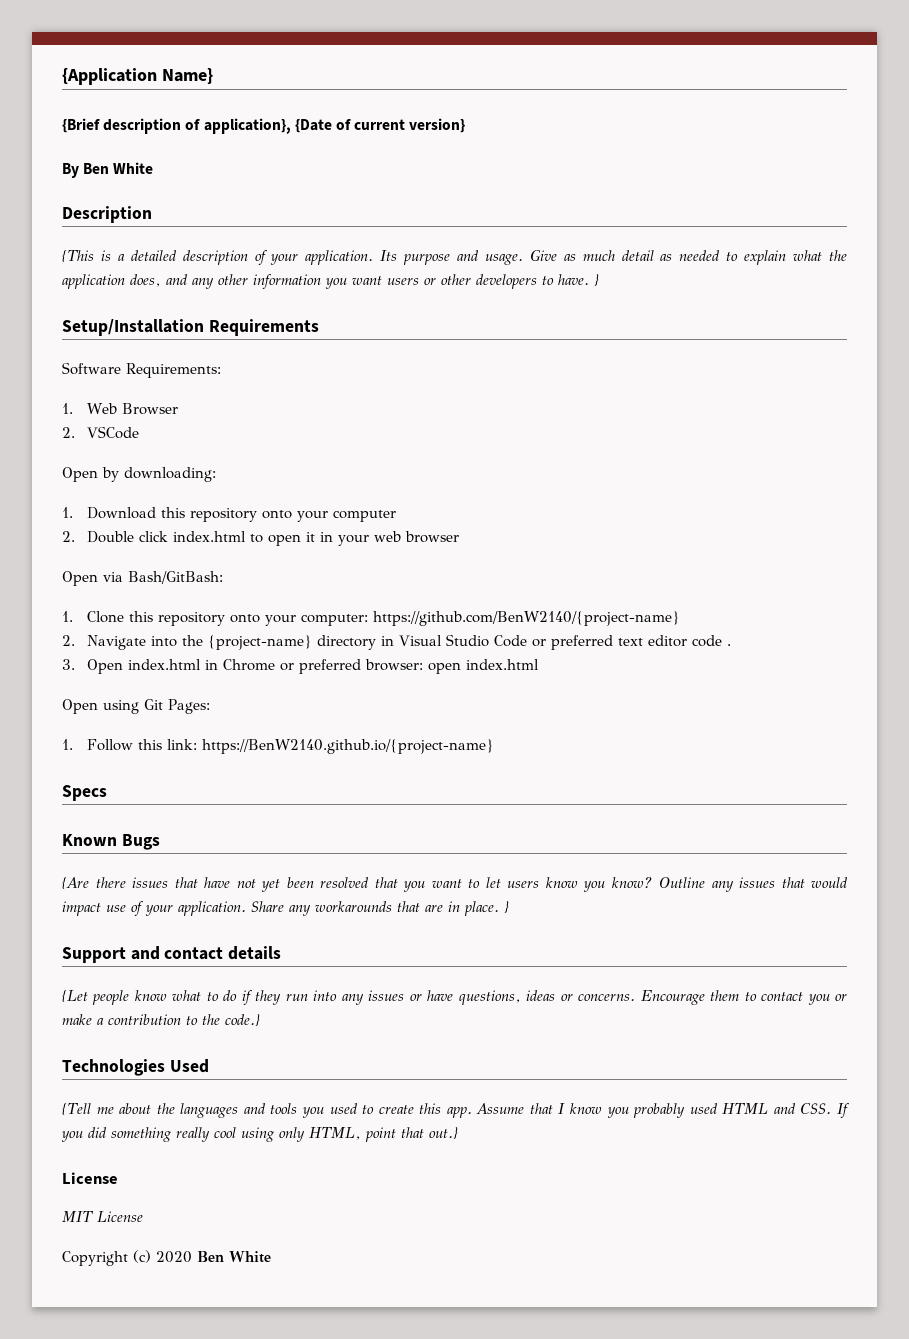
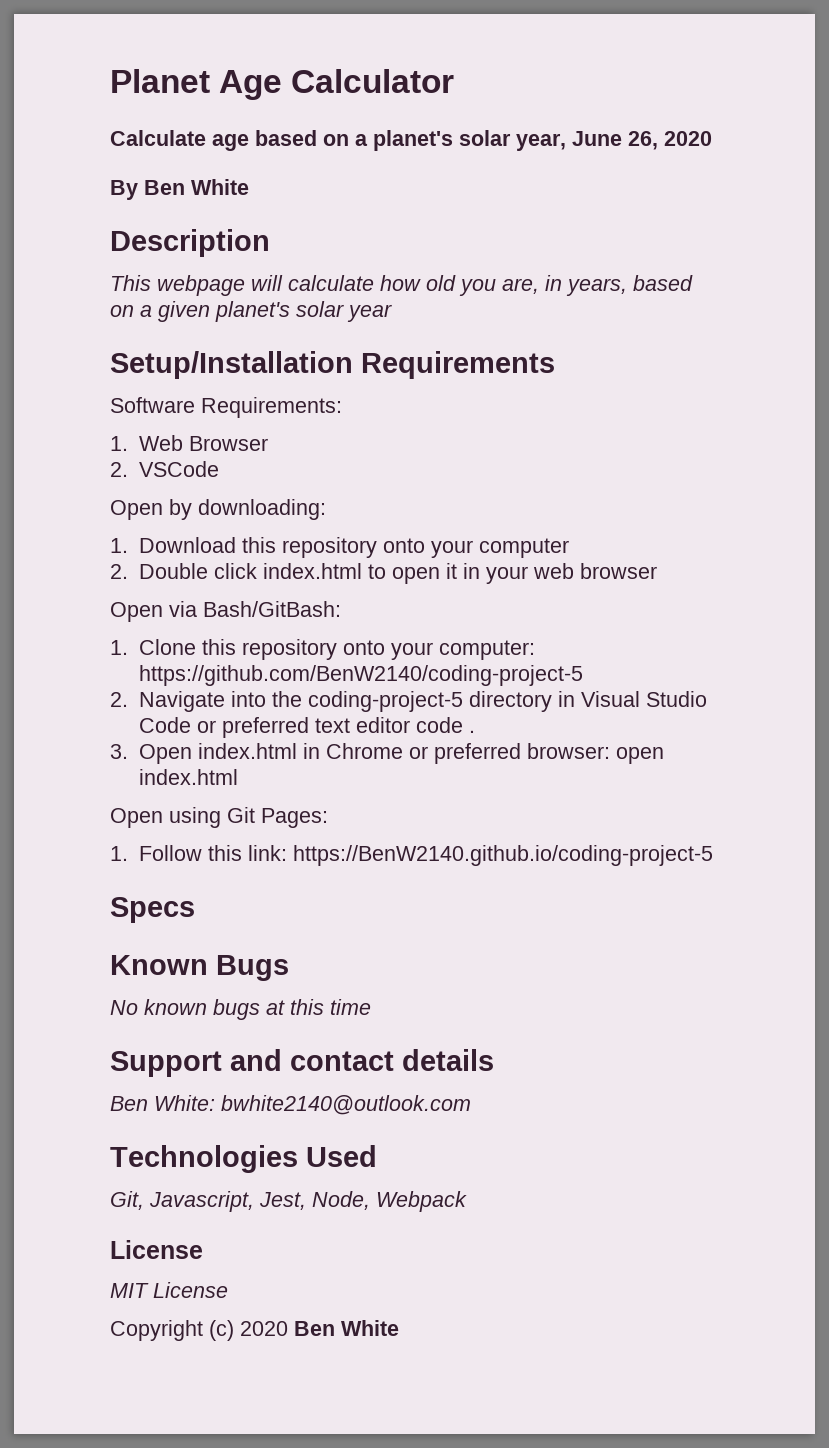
- {Application Name}
- {Brief description of application}, {Date of current version}
+ Planet Age Calculator
+ Calculate age based on a planet's solar year, June 26, 2020
  By Ben White
  Description
- {This is a detailed description of your application. Its purpose and usage. Give as much detail as needed to explain what the application does, and any other information you want users or other developers to have. }
+ This webpage will calculate how old you are, in years, based on a given planet's solar year
- 1. Clone this repository onto your computer: https://github.com/BenW2140/{project-name}
+ 1. Clone this repository onto your computer: https://github.com/BenW2140/coding-project-5
- 2. Navigate into the {project-name} directory in Visual Studio Code or preferred text editor code .
+ 2. Navigate into the coding-project-5 directory in Visual Studio Code or preferred text editor code .
- 1. Follow this link: https://BenW2140.github.io/{project-name}
+ 1. Follow this link: https://BenW2140.github.io/coding-project-5
- {Are there issues that have not yet been resolved that you want to let users know you know? Outline any issues that would impact use of your application. Share any workarounds that are in place. }
+ No known bugs at this time
  Support and contact details
- {Let people know what to do if they run into any issues or have questions, ideas or concerns. Encourage them to contact you or make a contribution to the code.}
+ Ben White: bwhite2140@outlook.com
  Technologies Used
- {Tell me about the languages and tools you used to create this app. Assume that I know you probably used HTML and CSS. If you did something really cool using only HTML, point that out.}
+ Git, Javascript, Jest, Node, Webpack

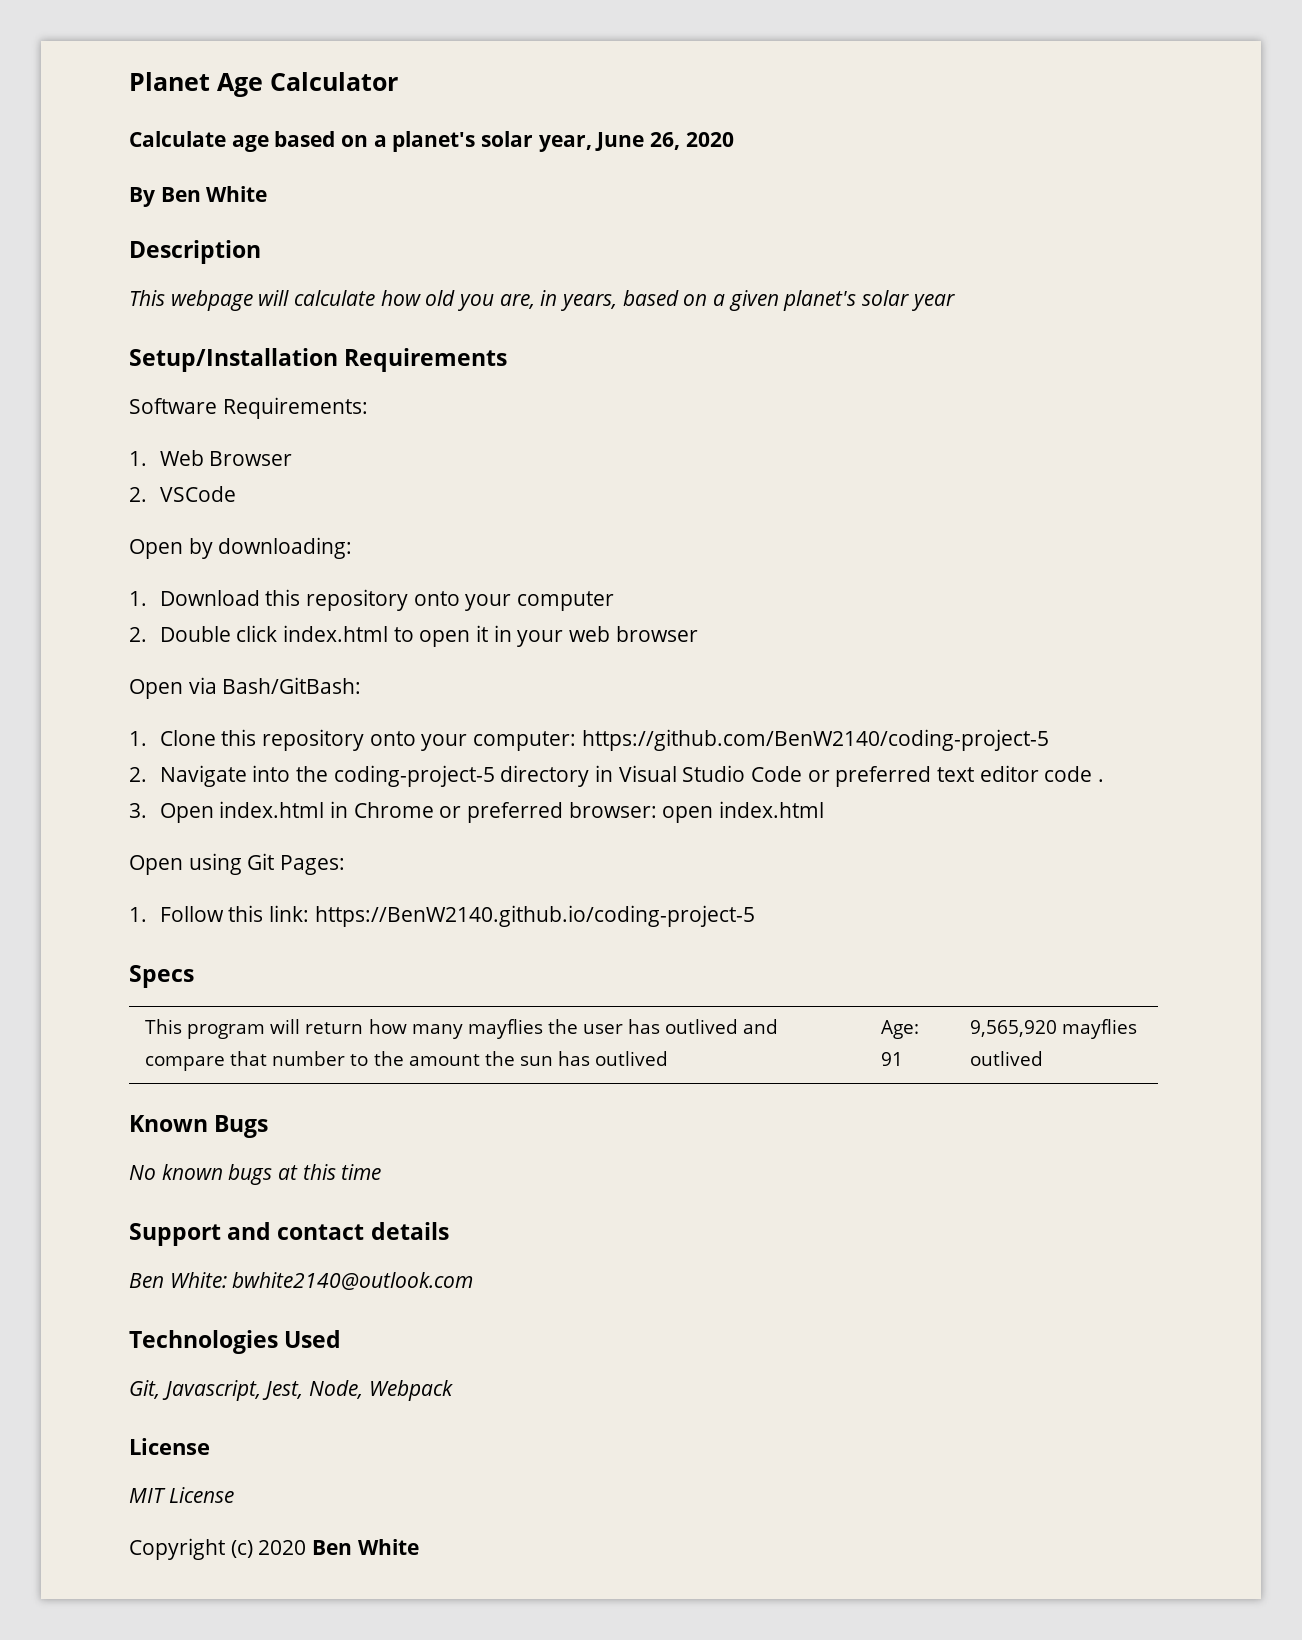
+ This program will return how many mayflies the user has outlived and compare that number to the amount the sun has outlived | Age: 91 | 9,565,920 mayflies outlived

